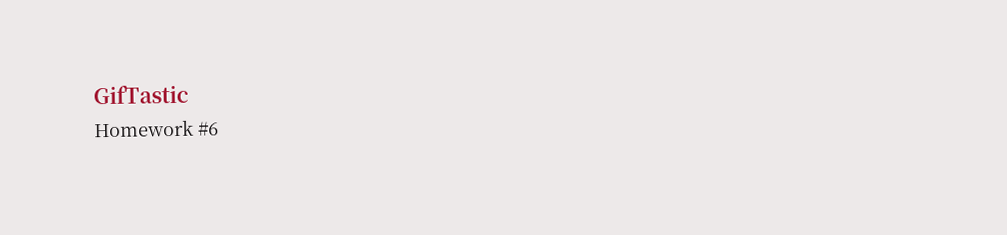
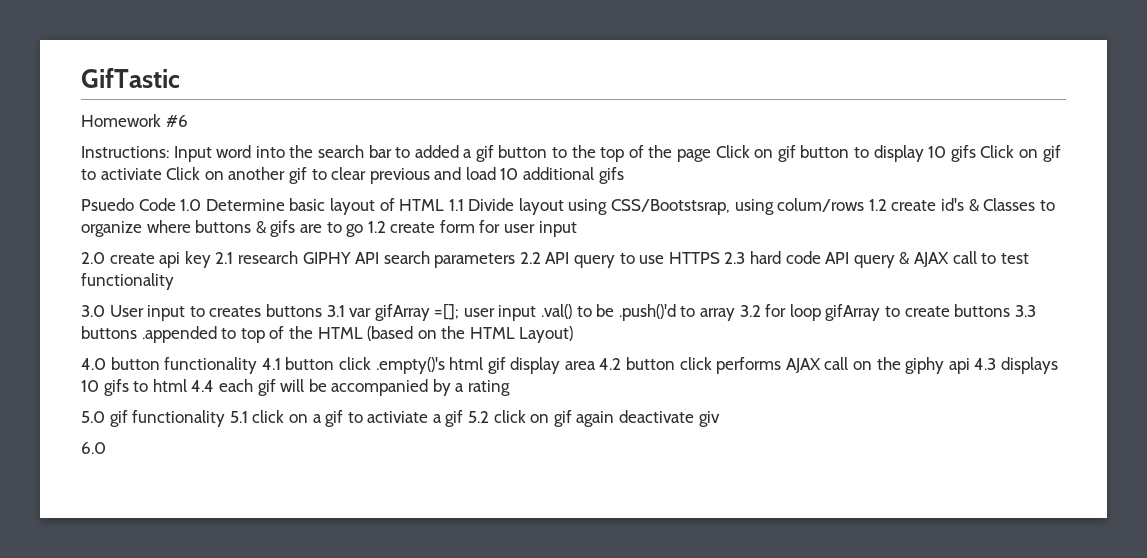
+ Instructions: Input word into the search bar to added a gif button to the top of the page Click on gif button to display 10 gifs Click on gif to activiate Click on another gif to clear previous and load 10 additional gifs
+ Psuedo Code 1.0 Determine basic layout of HTML 1.1 Divide layout using CSS/Bootstsrap, using colum/rows 1.2 create id's & Classes to organize where buttons & gifs are to go 1.2 create form for user input
+ 2.0 create api key 2.1 research GIPHY API search parameters 2.2 API query to use HTTPS 2.3 hard code API query & AJAX call to test functionality
+ 3.0 User input to creates buttons 3.1 var gifArray =[]; user input .val() to be .push()'d to array 3.2 for loop gifArray to create buttons 3.3 buttons .appended to top of the HTML (based on the HTML Layout)
+ 4.0 button functionality 4.1 button click .empty()'s html gif display area 4.2 button click performs AJAX call on the giphy api 4.3 displays 10 gifs to html 4.4 each gif will be accompanied by a rating
+ 5.0 gif functionality 5.1 click on a gif to activiate a gif 5.2 click on gif again deactivate giv
+ 6.0

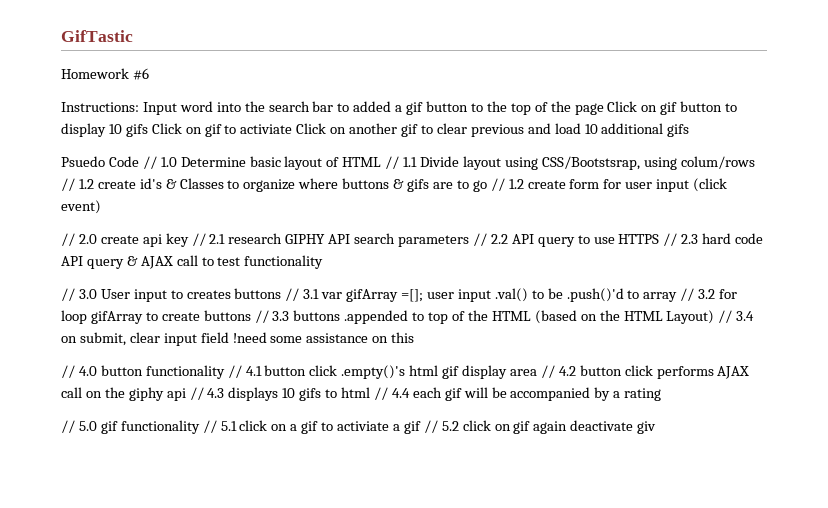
- Psuedo Code 1.0 Determine basic layout of HTML 1.1 Divide layout using CSS/Bootstsrap, using colum/rows 1.2 create id's & Classes to organize where buttons & gifs are to go 1.2 create form for user input
- 2.0 create api key 2.1 research GIPHY API search parameters 2.2 API query to use HTTPS 2.3 hard code API query & AJAX call to test functionality
+ Psuedo Code // 1.0 Determine basic layout of HTML // 1.1 Divide layout using CSS/Bootstsrap, using colum/rows // 1.2 create id's & Classes to organize where buttons & gifs are to go // 1.2 create form for user input (click event)
+ // 2.0 create api key // 2.1 research GIPHY API search parameters // 2.2 API query to use HTTPS // 2.3 hard code API query & AJAX call to test functionality
- 3.0 User input to creates buttons 3.1 var gifArray =[];
+ // 3.0 User input to creates buttons // 3.1 var gifArray =[];
- user input .val() to be .push()'d to array 3.2 for loop gifArray to create buttons 3.3 buttons .appended to top of the HTML (based on the HTML Layout)
- 4.0 button functionality 4.1 button click .empty()'s html gif display area 4.2 button click performs AJAX call on the giphy api 4.3 displays 10 gifs to html 4.4 each gif will be accompanied by a rating
+ user input .val() to be .push()'d to array // 3.2 for loop gifArray to create buttons // 3.3 buttons .appended to top of the HTML (based on the HTML Layout) // 3.4 on submit, clear input field !need some assistance on this
+ // 4.0 button functionality // 4.1 button click .empty()'s html gif display area // 4.2 button click performs AJAX call on the giphy api // 4.3 displays 10 gifs to html // 4.4 each gif will be accompanied by a rating
- 5.0 gif functionality 5.1 click on a gif to activiate a gif 5.2 click on gif again deactivate giv
+ // 5.0 gif functionality // 5.1 click on a gif to activiate a gif // 5.2 click on gif again deactivate giv
- 6.0

